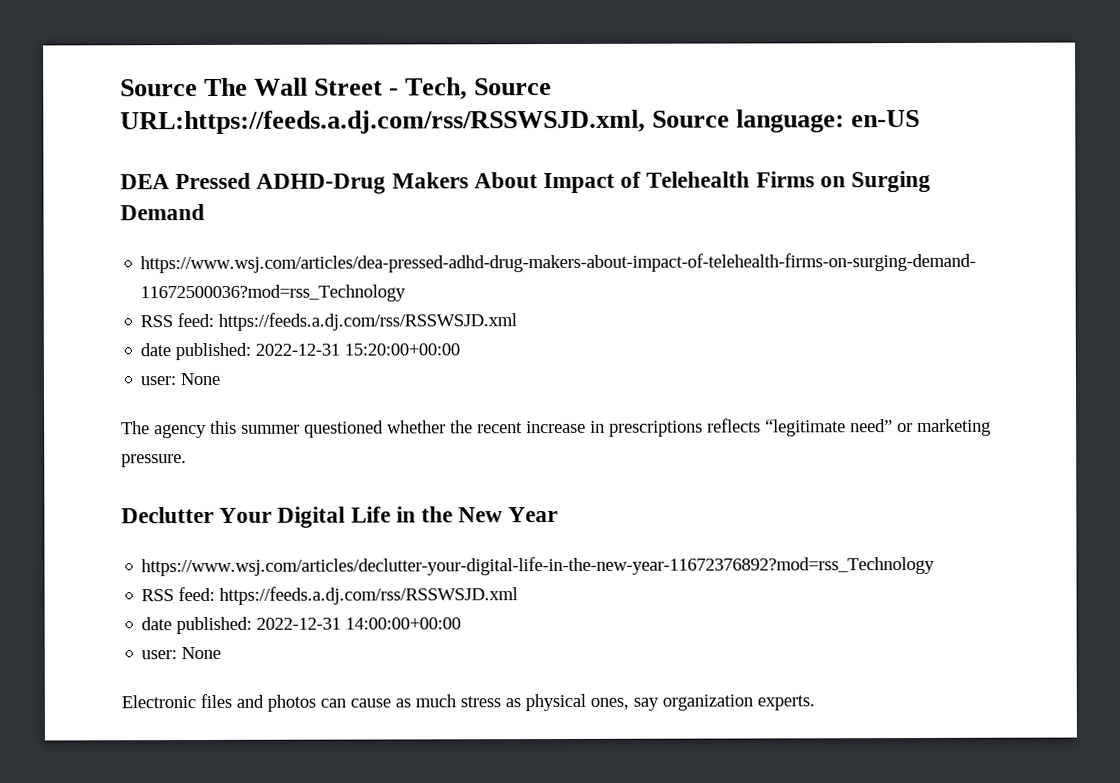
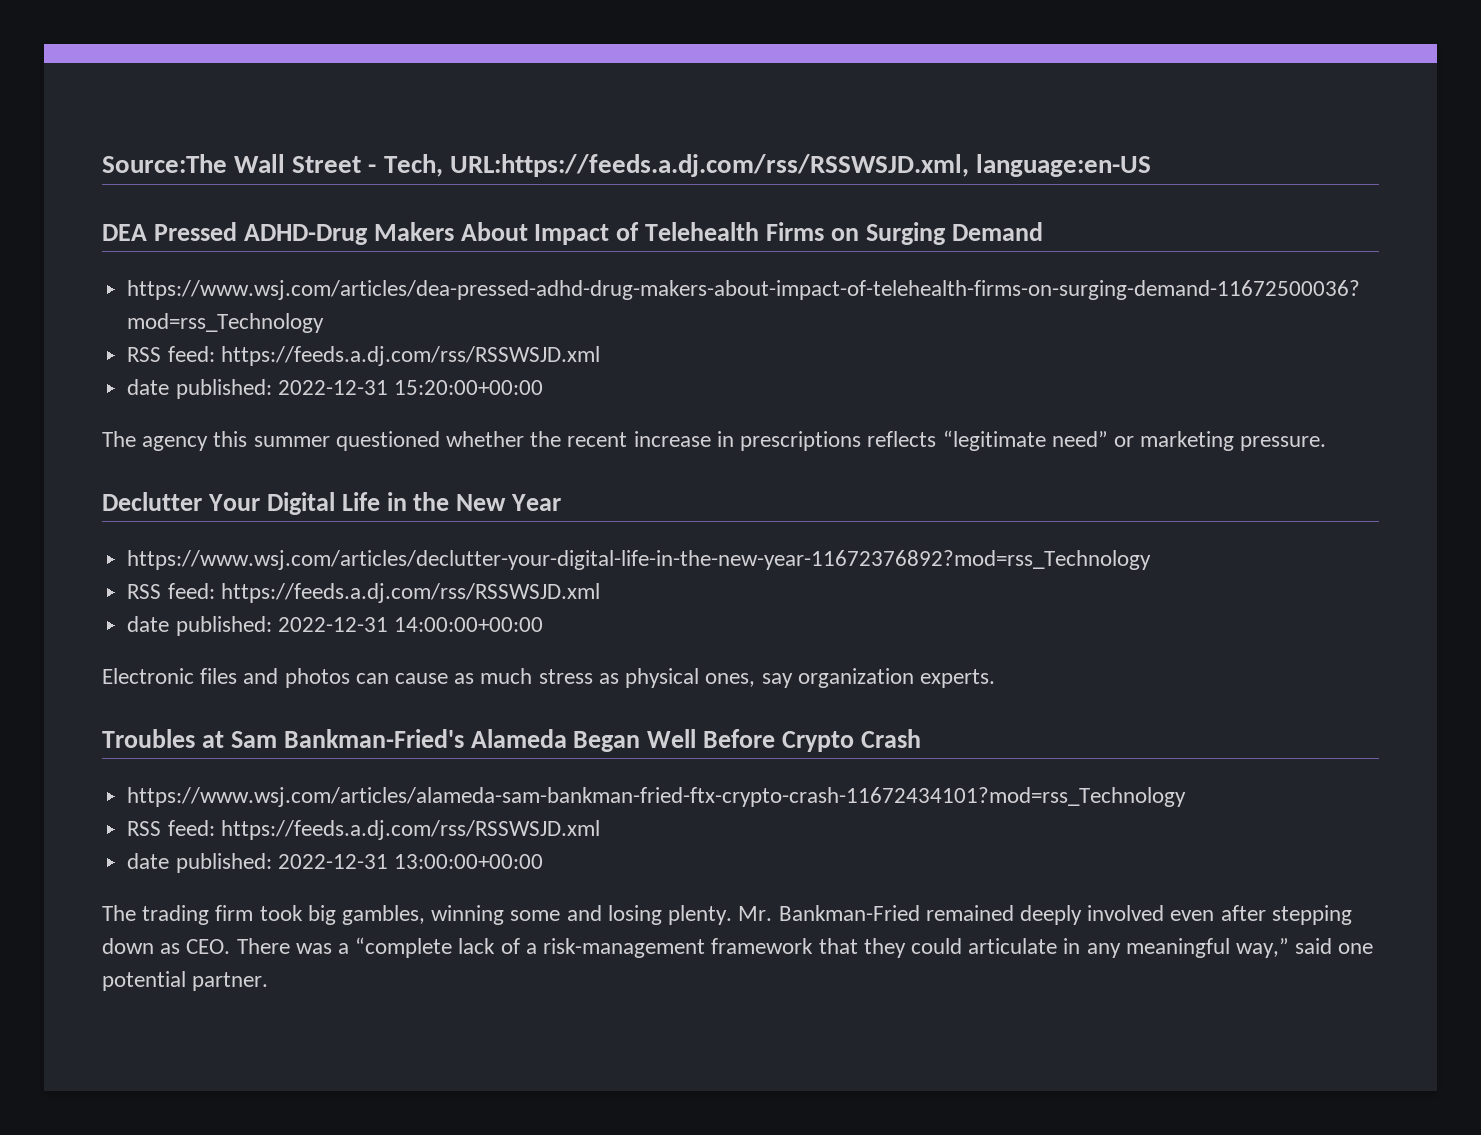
- Source The Wall Street - Tech, Source URL:https://feeds.a.dj.com/rss/RSSWSJD.xml, Source language: en-US
+ Source:The Wall Street - Tech, URL:https://feeds.a.dj.com/rss/RSSWSJD.xml, language:en-US
  date published: 2022-12-31 15:20:00+00:00
- user: None
  date published: 2022-12-31 14:00:00+00:00
- user: None
+ Troubles at Sam Bankman-Fried's Alameda Began Well Before Crypto Crash
+ https://www.wsj.com/articles/alameda-sam-bankman-fried-ftx-crypto-crash-11672434101?mod=rss_Technology
+ RSS feed: https://feeds.a.dj.com/rss/RSSWSJD.xml
+ date published: 2022-12-31 13:00:00+00:00
+ The trading firm took big gambles, winning some and losing plenty. Mr. Bankman-Fried remained deeply involved even after stepping down as CEO. There was a “complete lack of a risk-management framework that they could articulate in any meaningful way,” said one potential partner.

